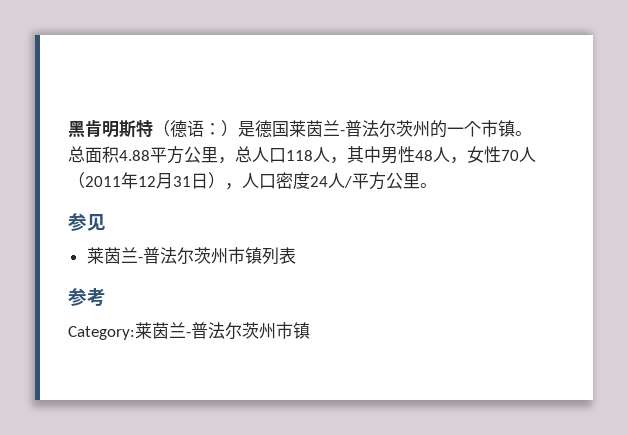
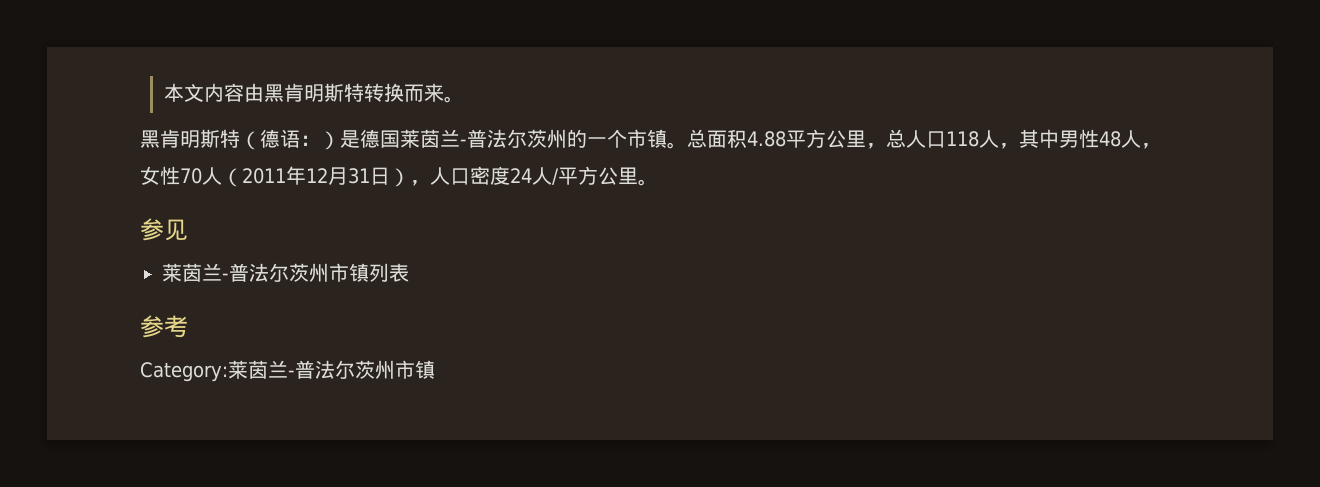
+ 本文内容由黑肯明斯特转换而来。

